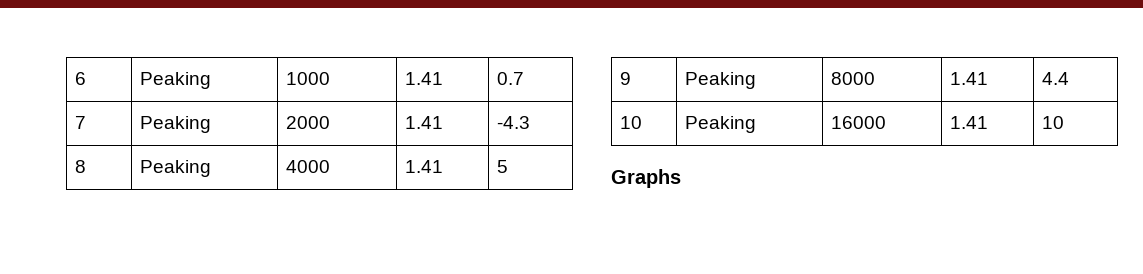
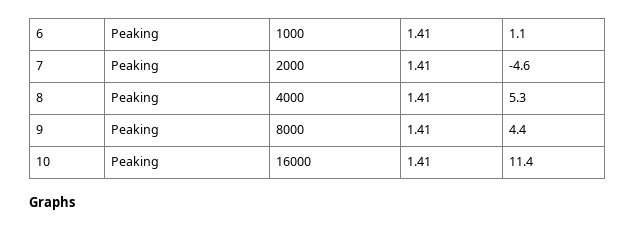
- 6 | Peaking | 1000 | 1.41 | 0.7
+ 6 | Peaking | 1000 | 1.41 | 1.1
- 7 | Peaking | 2000 | 1.41 | -4.3
+ 7 | Peaking | 2000 | 1.41 | -4.6
- 8 | Peaking | 4000 | 1.41 | 5
+ 8 | Peaking | 4000 | 1.41 | 5.3
- 10 | Peaking | 16000 | 1.41 | 10
+ 10 | Peaking | 16000 | 1.41 | 11.4

